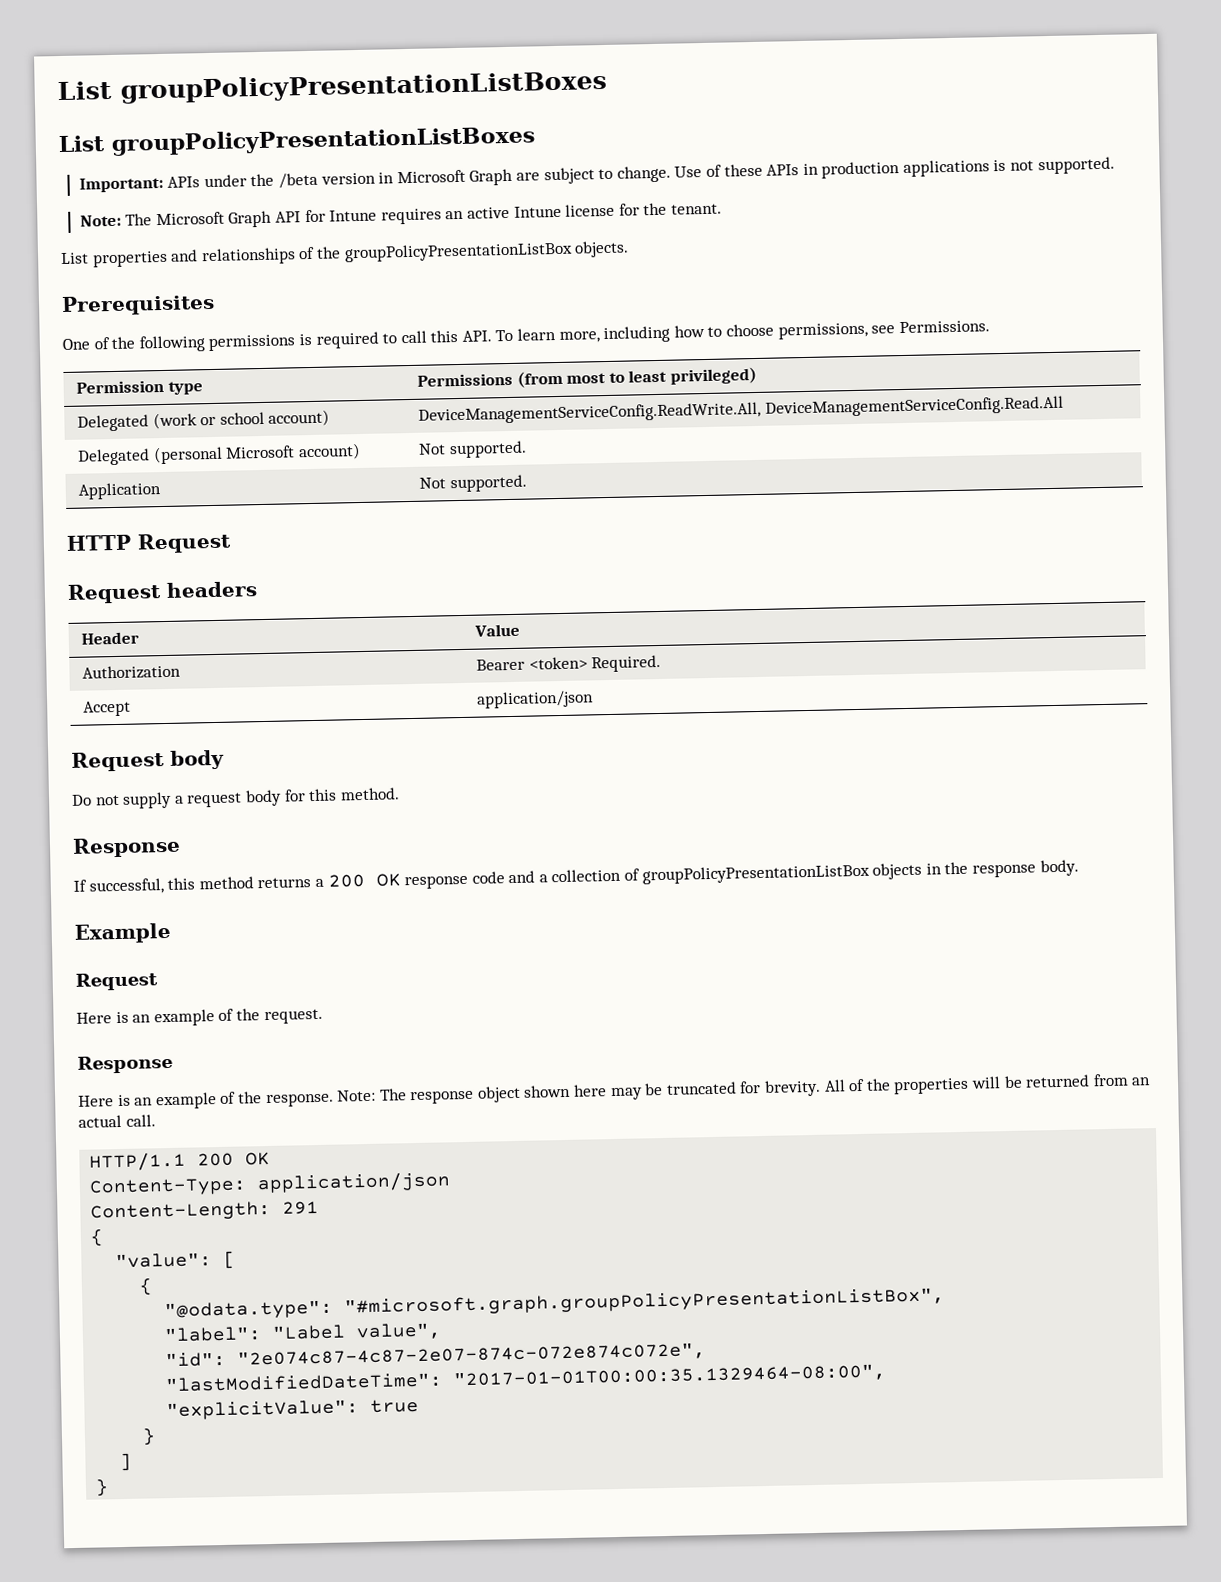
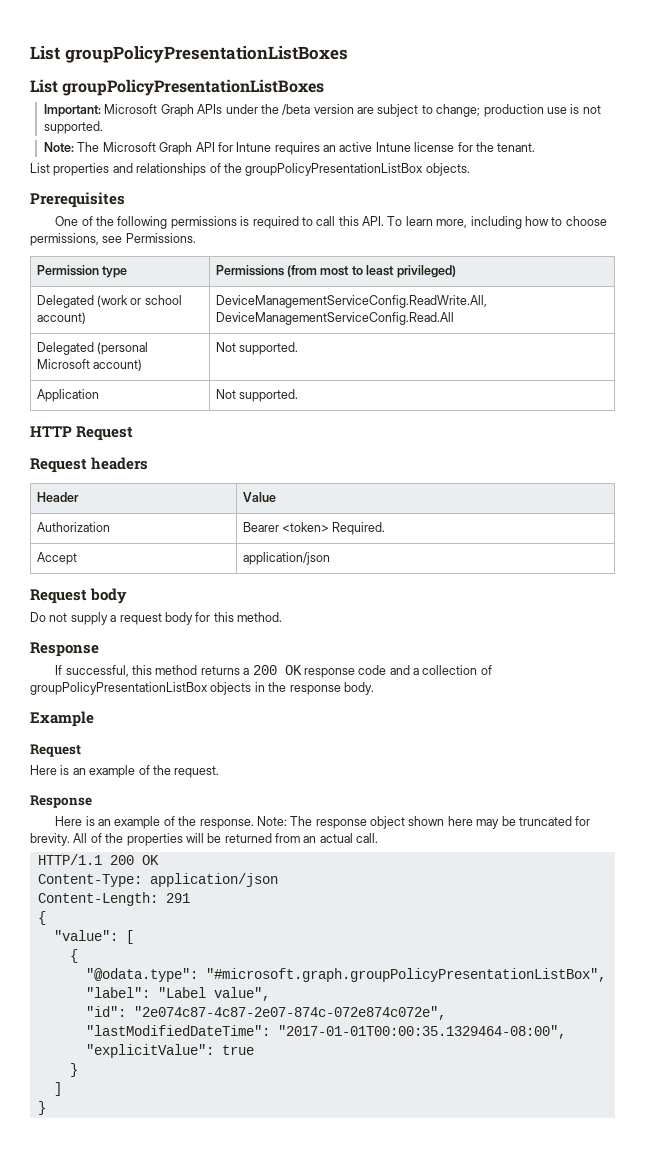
- Important: APIs under the /beta version in Microsoft Graph are subject to change. Use of these APIs in production applications is not supported.
+ Important: Microsoft Graph APIs under the /beta version are subject to change; production use is not supported.

